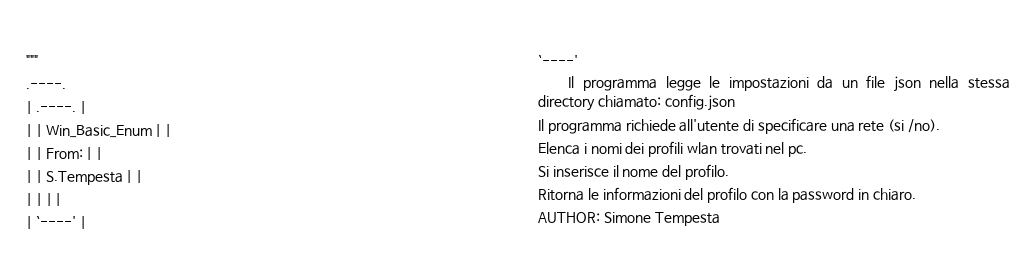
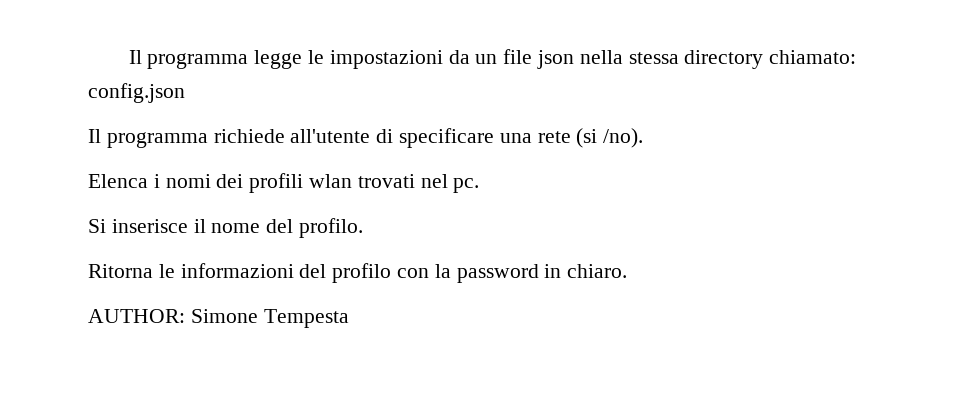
- """
- .----.
- | .----. |
- | | Win_Basic_Enum | |
- | | From: | |
- | | S.Tempesta | |
- | | | |
- | `----' |
- `----'

